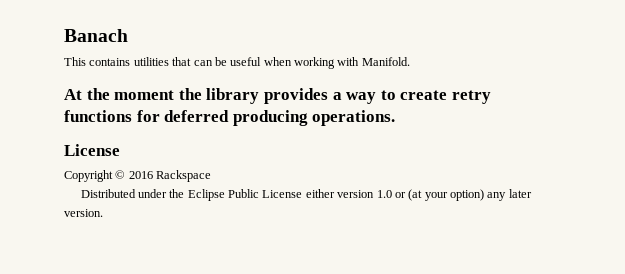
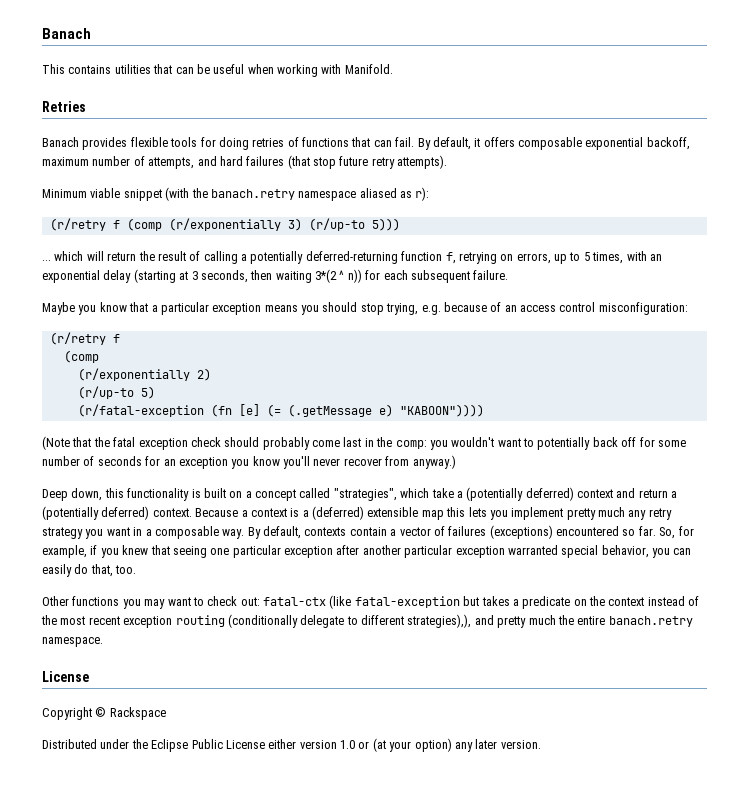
- At the moment the library provides a way to create retry functions for deferred producing operations.
+ Retries
+ Banach provides flexible tools for doing retries of functions that can fail. By default, it offers composable exponential backoff, maximum number of attempts, and hard failures (that stop future retry attempts).
+ Minimum viable snippet (with the banach.retry namespace aliased as r):
+ (r/retry f (comp (r/exponentially 3) (r/up-to 5)))
+ ... which will return the result of calling a potentially deferred-returning function f, retrying on errors, up to 5 times, with an exponential delay (starting at 3 seconds, then waiting 3*(2 ^ n)) for each subsequent failure.
+ Maybe you know that a particular exception means you should stop trying, e.g. because of an access control misconfiguration:
+ (r/retry f
+ (comp
+ (r/exponentially 2)
+ (r/up-to 5)
+ (r/fatal-exception (fn [e] (= (.getMessage e) "KABOON"))))
+ (Note that the fatal exception check should probably come last in the comp: you wouldn't want to potentially back off for some number of seconds for an exception you know you'll never recover from anyway.)
+ Deep down, this functionality is built on a concept called "strategies", which take a (potentially deferred) context and return a (potentially deferred) context. Because a context is a (deferred) extensible map this lets you implement pretty much any retry strategy you want in a composable way. By default, contexts contain a vector of failures (exceptions) encountered so far. So, for example, if you knew that seeing one particular exception after another particular exception warranted special behavior, you can easily do that, too.
+ Other functions you may want to check out: fatal-ctx (like fatal-exception but takes a predicate on the context instead of the most recent exception routing (conditionally delegate to different strategies),), and pretty much the entire banach.retry namespace.
- Copyright © 2016 Rackspace
+ Copyright © Rackspace

